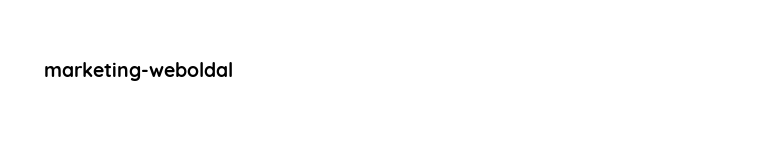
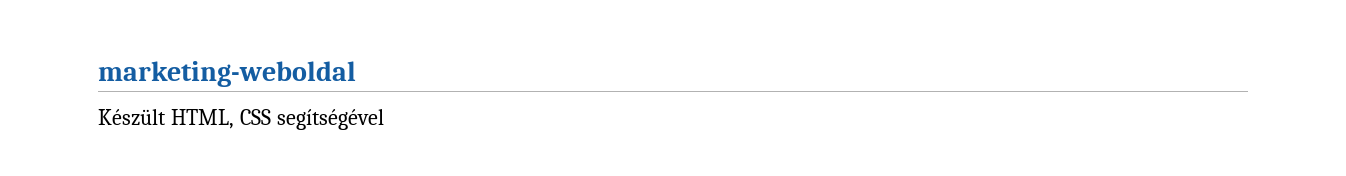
+ Készült HTML, CSS segítségével

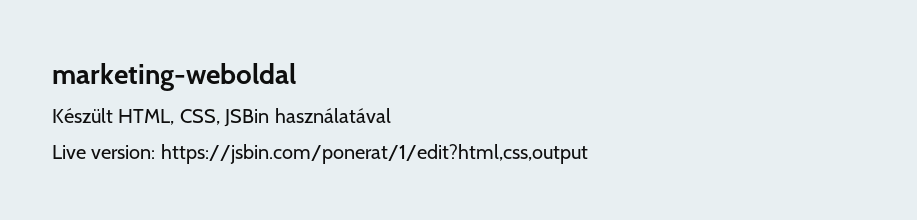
- Készült HTML, CSS segítségével
+ Készült HTML, CSS, JSBin használatával
+ Live version: https://jsbin.com/ponerat/1/edit?html,css,output

